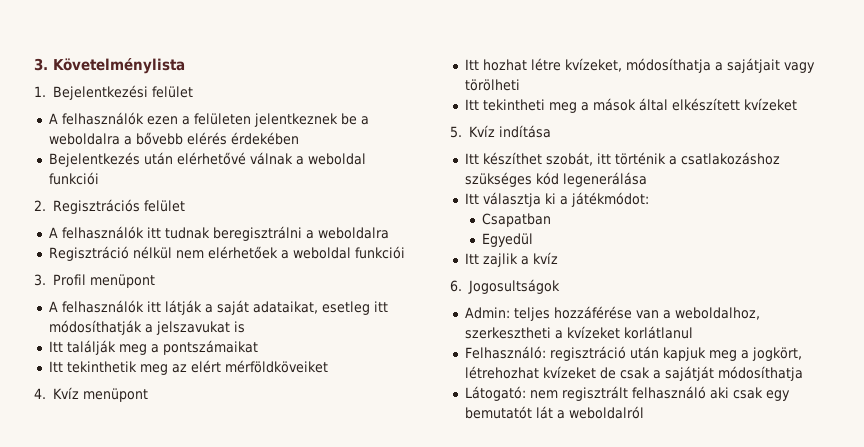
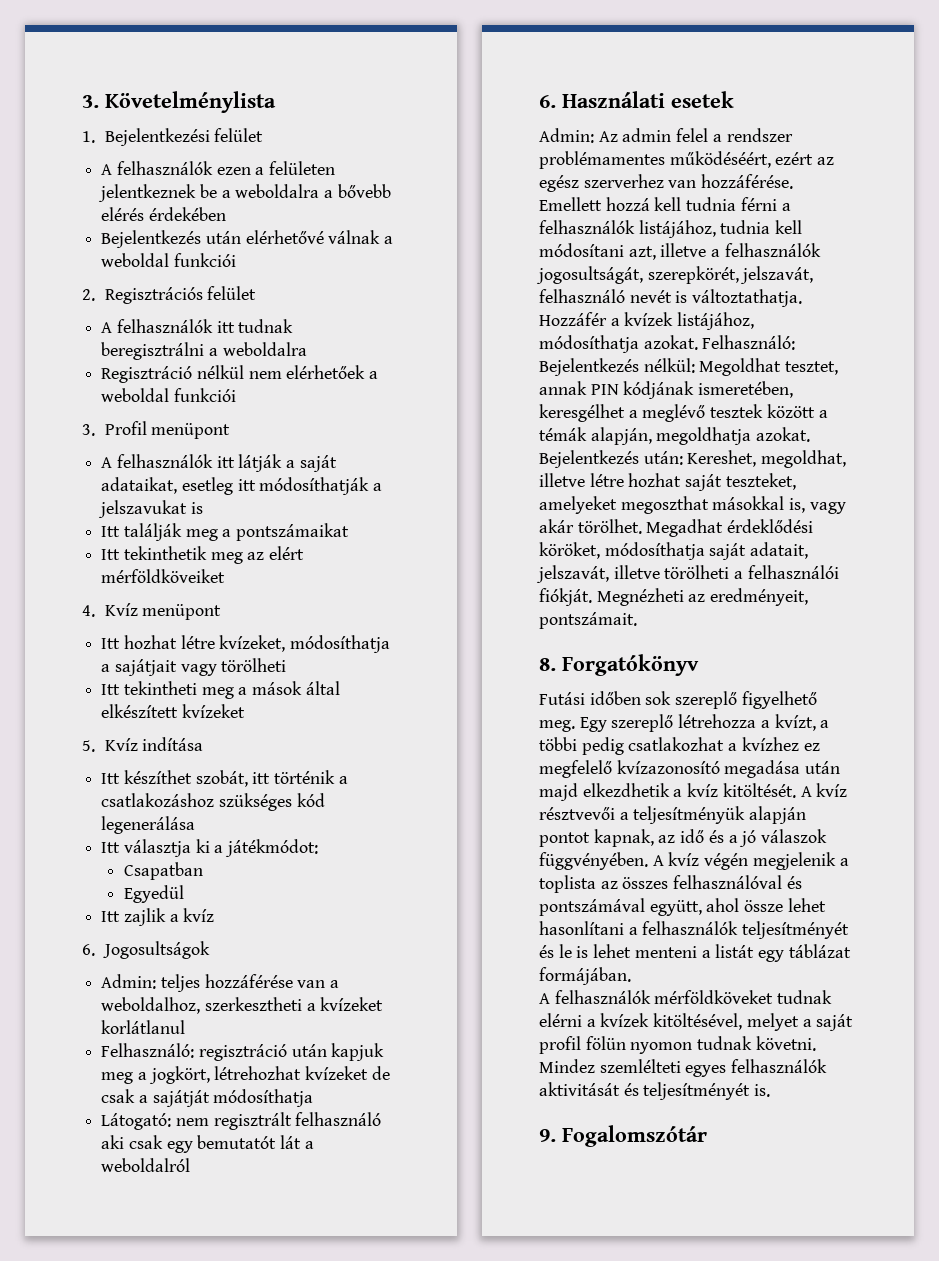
+ 6. Használati esetek
+ Admin: Az admin felel a rendszer problémamentes működéséért, ezért az egész szerverhez van hozzáférése. Emellett hozzá kell tudnia férni a felhasználók listájához, tudnia kell módosítani azt, illetve a felhasználók jogosultságát, szerepkörét, jelszavát, felhasználó nevét is változtathatja. Hozzáfér a kvízek listájához, módosíthatja azokat. Felhasználó: Bejelentkezés nélkül: Megoldhat tesztet, annak PIN kódjának ismeretében, keresgélhet a meglévő tesztek között a témák alapján, megoldhatja azokat. Bejelentkezés után: Kereshet, megoldhat, illetve létre hozhat saját teszteket, amelyeket megoszthat másokkal is, vagy akár törölhet. Megadhat érdeklődési köröket, módosíthatja saját adatait, jelszavát, illetve törölheti a felhasználói fiókját. Megnézheti az eredményeit, pontszámait.
+ 8. Forgatókönyv
+ Futási időben sok szereplő figyelhető meg. Egy szereplő létrehozza a kvízt, a többi pedig csatlakozhat a kvízhez ez megfelelő kvízazonosító megadása után majd elkezdhetik a kvíz kitöltését. A kvíz résztvevői a teljesítményük alapján pontot kapnak, az idő és a jó válaszok függvényében. A kvíz végén megjelenik a toplista az összes felhasználóval és pontszámával együtt, ahol össze lehet hasonlítani a felhasználók teljesítményét és le is lehet menteni a listát egy táblázat formájában.
+ A felhasználók mérföldköveket tudnak elérni a kvízek kitöltésével, melyet a saját profil fölün nyomon tudnak követni. Mindez szemlélteti egyes felhasználók aktivitását és teljesítményét is.
+ 9. Fogalomszótár

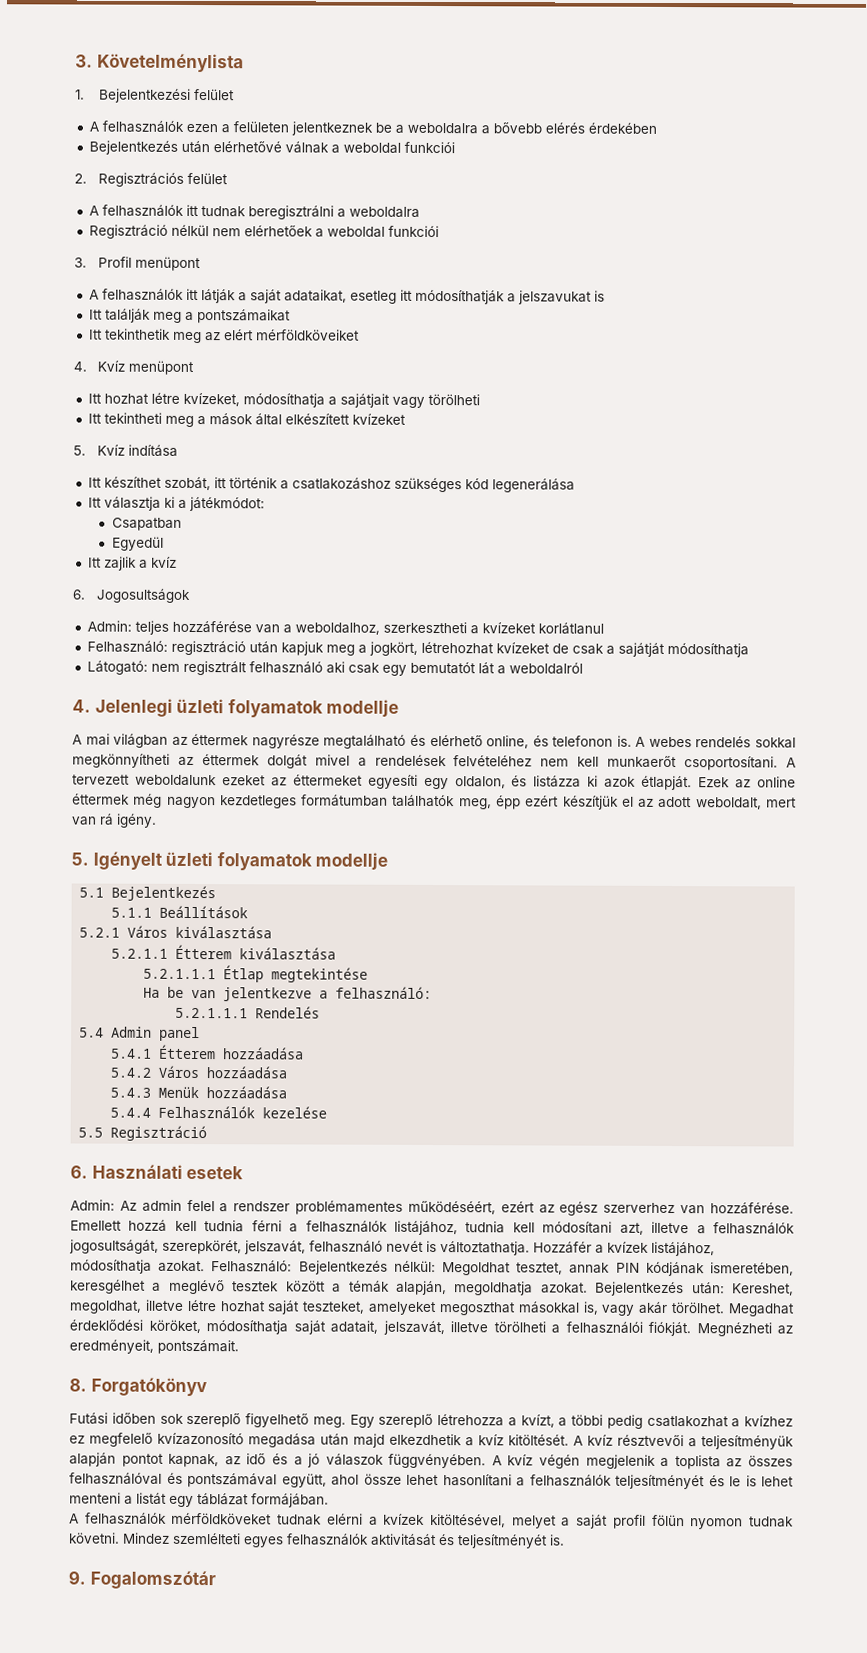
+ 4. Jelenlegi üzleti folyamatok modellje
+ A mai világban az éttermek nagyrésze megtalálható és elérhető online, és telefonon is. A webes rendelés sokkal megkönnyítheti az éttermek dolgát mivel a rendelések felvételéhez nem kell munkaerőt csoportosítani. A tervezett weboldalunk ezeket az éttermeket egyesíti egy oldalon, és listázza ki azok étlapját. Ezek az online éttermek még nagyon kezdetleges formátumban találhatók meg, épp ezért készítjük el az adott weboldalt, mert van rá igény.
+ 5. Igényelt üzleti folyamatok modellje
+ 5.1 Bejelentkezés
+ 5.1.1 Beállítások
+ 5.2.1 Város kiválasztása
+ 5.2.1.1 Étterem kiválasztása
+ 5.2.1.1.1 Étlap megtekintése
+ Ha be van jelentkezve a felhasználó:
+ 5.2.1.1.1 Rendelés
+ 5.4 Admin panel
+ 5.4.1 Étterem hozzáadása
+ 5.4.2 Város hozzáadása
+ 5.4.3 Menük hozzáadása
+ 5.4.4 Felhasználók kezelése
+ 5.5 Regisztráció

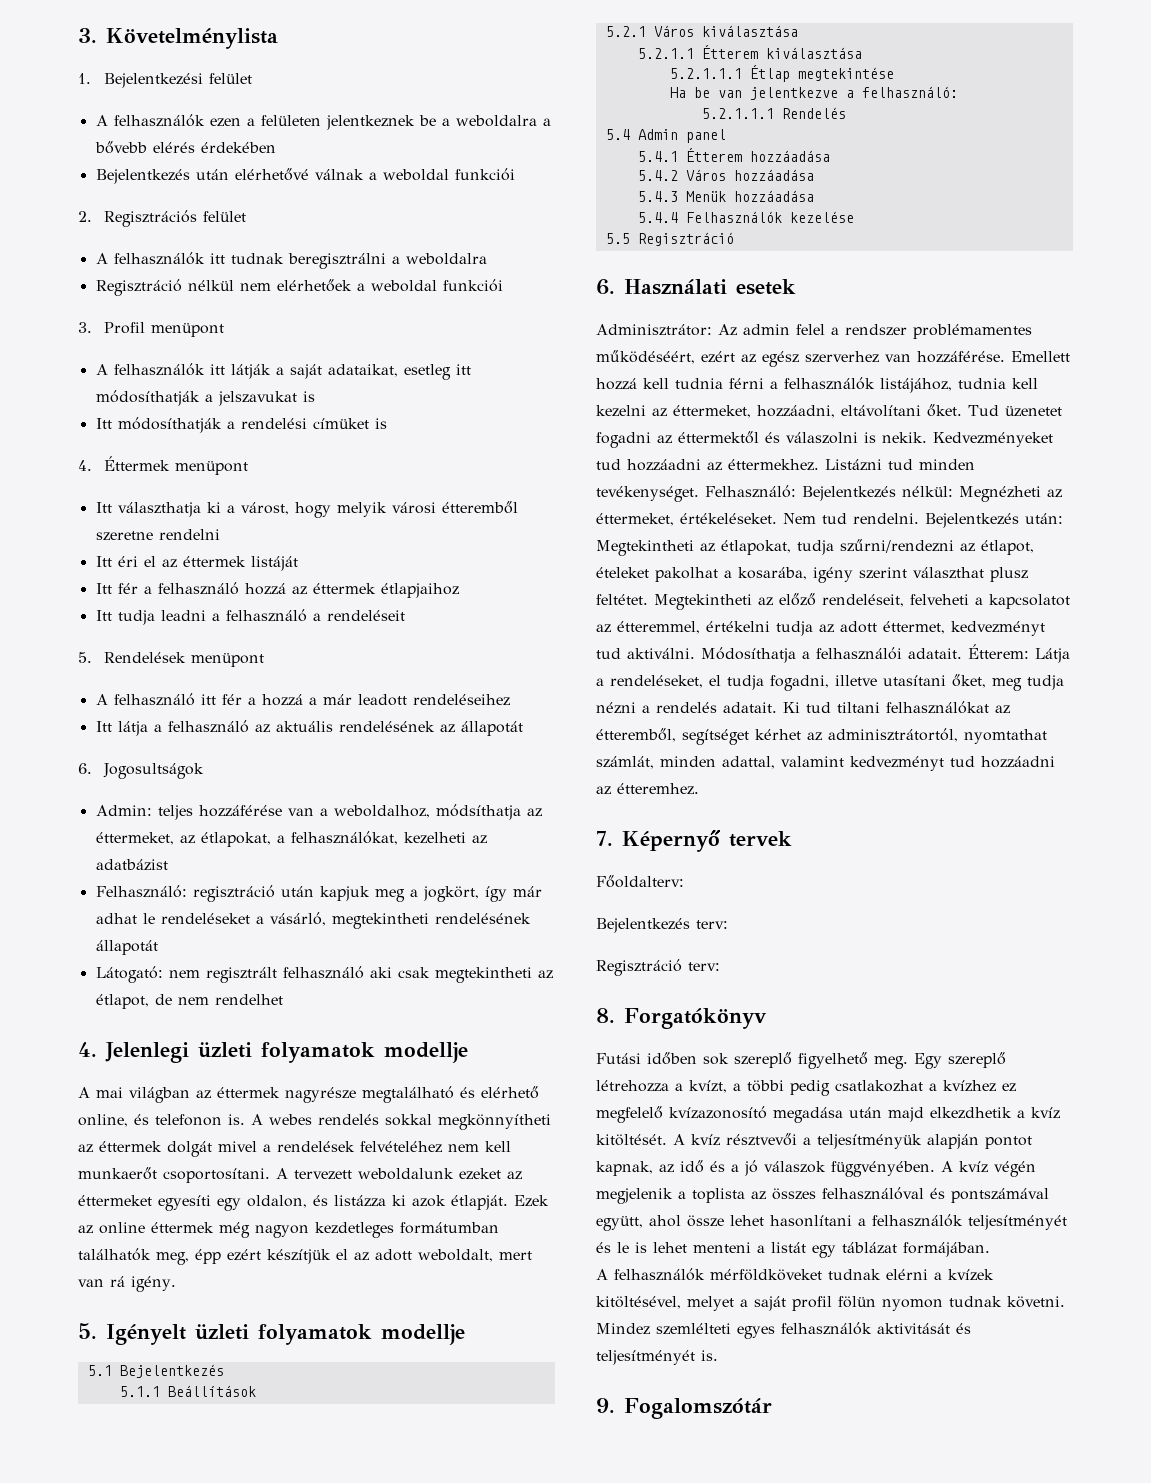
- Itt találják meg a pontszámaikat
- Itt tekinthetik meg az elért mérföldköveiket
- 4. Kvíz menüpont
+ Itt módosíthatják a rendelési címüket is
+ 4. Éttermek menüpont
- Itt hozhat létre kvízeket, módosíthatja a sajátjait vagy törölheti
- Itt tekintheti meg a mások által elkészített kvízeket
- 5. Kvíz indítása
- Itt készíthet szobát, itt történik a csatlakozáshoz szükséges kód legenerálása
- Itt választja ki a játékmódot:
- Csapatban
- Egyedül
- Itt zajlik a kvíz
+ Itt választhatja ki a várost, hogy melyik városi étteremből szeretne rendelni
+ Itt éri el az éttermek listáját
+ Itt fér a felhasználó hozzá az éttermek étlapjaihoz
+ Itt tudja leadni a felhasználó a rendeléseit
+ 5. Rendelések menüpont
+ A felhasználó itt fér a hozzá a már leadott rendeléseihez
+ Itt látja a felhasználó az aktuális rendelésének az állapotát
- Admin: teljes hozzáférése van a weboldalhoz, szerkesztheti a kvízeket korlátlanul
+ Admin: teljes hozzáférése van a weboldalhoz, módsíthatja az éttermeket, az étlapokat, a felhasználókat, kezelheti az adatbázist
- Felhasználó: regisztráció után kapjuk meg a jogkört, létrehozhat kvízeket de csak a sajátját módosíthatja
+ Felhasználó: regisztráció után kapjuk meg a jogkört, így már adhat le rendeléseket a vásárló, megtekintheti rendelésének állapotát
- Látogató: nem regisztrált felhasználó aki csak egy bemutatót lát a weboldalról
+ Látogató: nem regisztrált felhasználó aki csak megtekintheti az étlapot, de nem rendelhet
- Admin: Az admin felel a rendszer problémamentes működéséért, ezért az egész szerverhez van hozzáférése.
+ Adminisztrátor: Az admin felel a rendszer problémamentes működéséért, ezért az egész szerverhez van hozzáférése.
- Emellett hozzá kell tudnia férni a felhasználók listájához, tudnia kell módosítani azt, illetve a felhasználók jogosultságát, szerepkörét, jelszavát, felhasználó nevét is változtathatja. Hozzáfér a kvízek listájához, módosíthatja azokat. Felhasználó: Bejelentkezés nélkül: Megoldhat tesztet, annak PIN kódjának ismeretében, keresgélhet a meglévő tesztek között a témák alapján, megoldhatja azokat. Bejelentkezés után: Kereshet, megoldhat, illetve létre hozhat saját teszteket, amelyeket megoszthat másokkal is, vagy akár törölhet. Megadhat érdeklődési köröket, módosíthatja saját adatait, jelszavát, illetve törölheti a felhasználói fiókját. Megnézheti az eredményeit, pontszámait.
+ Emellett hozzá kell tudnia férni a felhasználók listájához, tudnia kell kezelni az éttermeket, hozzáadni, eltávolítani őket. Tud üzenetet fogadni az éttermektől és válaszolni is nekik. Kedvezményeket tud hozzáadni az éttermekhez. Listázni tud minden tevékenységet. Felhasználó: Bejelentkezés nélkül: Megnézheti az éttermeket, értékeléseket. Nem tud rendelni. Bejelentkezés után: Megtekintheti az étlapokat, tudja szűrni/rendezni az étlapot, ételeket pakolhat a kosarába, igény szerint választhat plusz feltétet. Megtekintheti az előző rendeléseit, felveheti a kapcsolatot az étteremmel, értékelni tudja az adott éttermet, kedvezményt tud aktiválni. Módosíthatja a felhasználói adatait. Étterem: Látja a rendeléseket, el tudja fogadni, illetve utasítani őket, meg tudja nézni a rendelés adatait. Ki tud tiltani felhasználókat az étteremből, segítséget kérhet az adminisztrátortól, nyomtathat számlát, minden adattal, valamint kedvezményt tud hozzáadni az étteremhez.
+ 7. Képernyő tervek
+ Főoldalterv:
+ Bejelentkezés terv:
+ Regisztráció terv:

